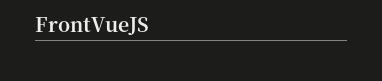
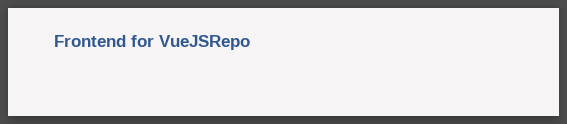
- FrontVueJS
+ Frontend for VueJSRepo

